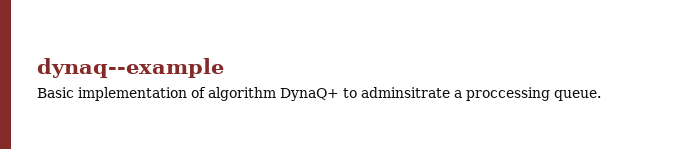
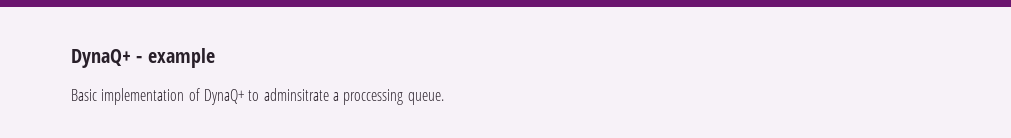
- dynaq--example
+ DynaQ+ - example
- Basic implementation of algorithm DynaQ+ to adminsitrate a proccessing queue.
+ Basic implementation of DynaQ+ to adminsitrate a proccessing queue.

